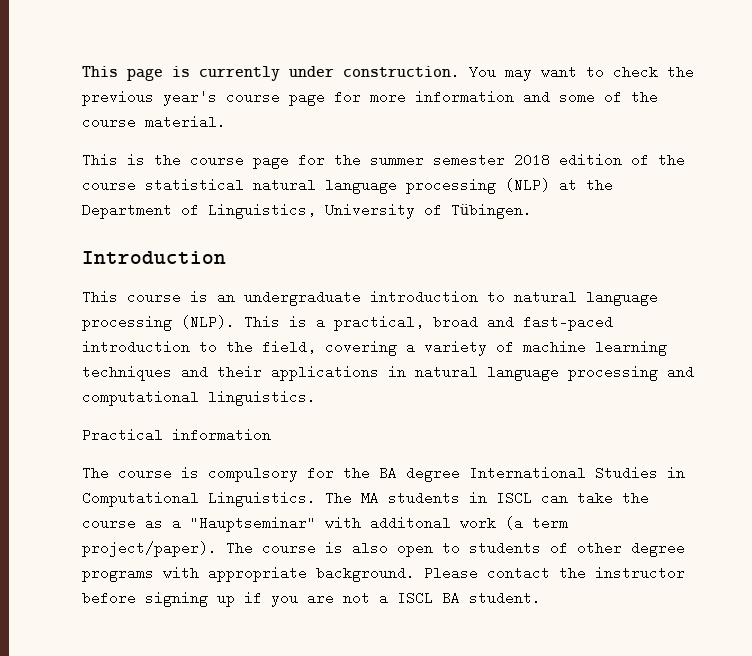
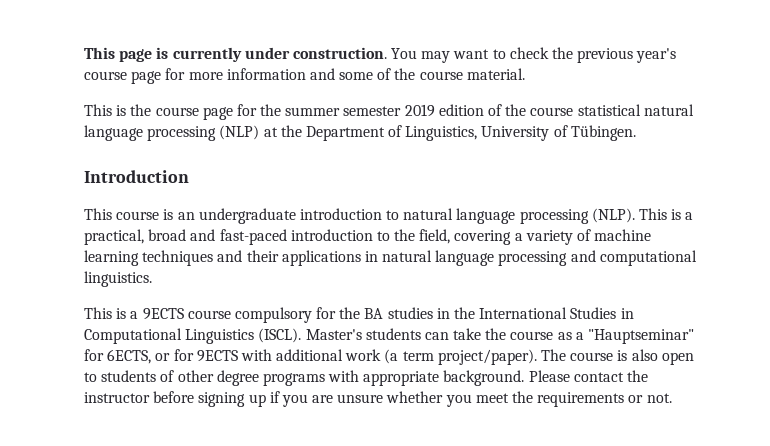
- This is the course page for the summer semester 2018 edition of the course statistical natural language processing (NLP) at the Department of Linguistics, University of Tübingen.
+ This is the course page for the summer semester 2019 edition of the course statistical natural language processing (NLP) at the Department of Linguistics, University of Tübingen.
- Practical information
- The course is compulsory for the BA degree International Studies in Computational Linguistics. The MA students in ISCL can take the course as a "Hauptseminar" with additonal work (a term project/paper).
+ This is a 9ECTS course compulsory for the BA studies in the International Studies in Computational Linguistics (ISCL). Master's students can take the course as a "Hauptseminar" for 6ECTS, or for 9ECTS with additional work (a term project/paper).
- Please contact the instructor before signing up if you are not a ISCL BA student.
+ Please contact the instructor before signing up if you are unsure whether you meet the requirements or not.

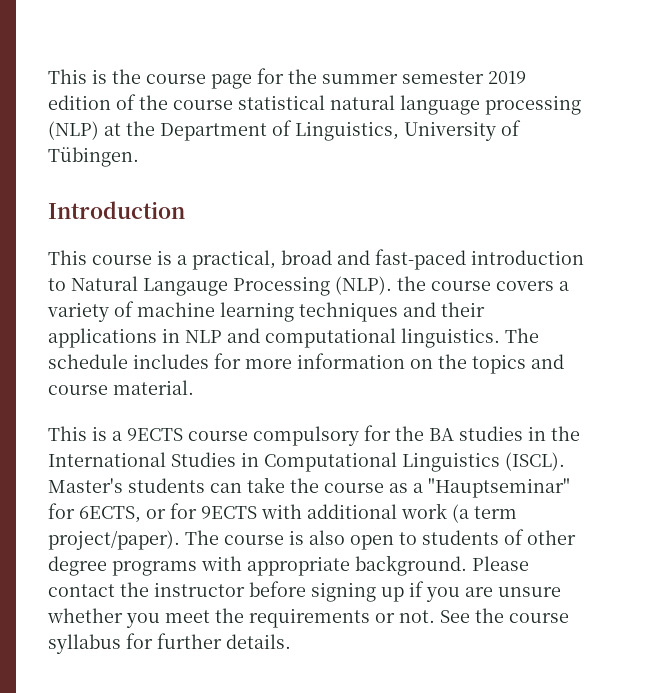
- This page is currently under construction. You may want to check the previous year's course page for more information and some of the course material.
- This course is an undergraduate introduction to natural language processing (NLP). This is a practical, broad and fast-paced introduction to the field, covering a variety of machine learning techniques and their applications in natural language processing and computational linguistics.
+ This course is a practical, broad and fast-paced introduction to Natural Langauge Processing (NLP). the course covers a variety of machine learning techniques and their applications in NLP and computational linguistics. The schedule includes for more information on the topics and course material.
+ See the course syllabus for further details.

